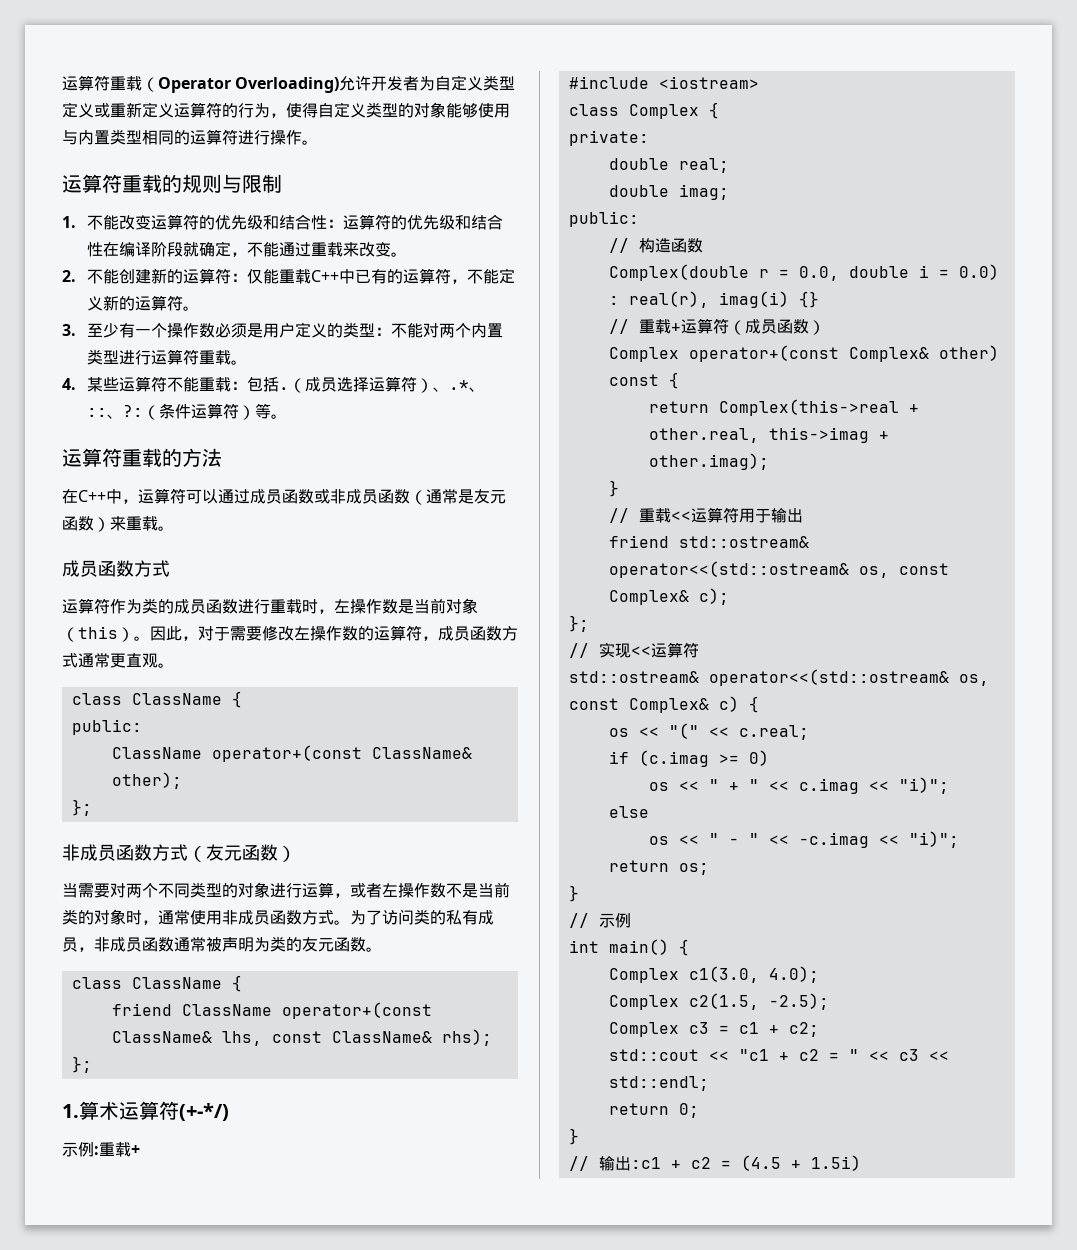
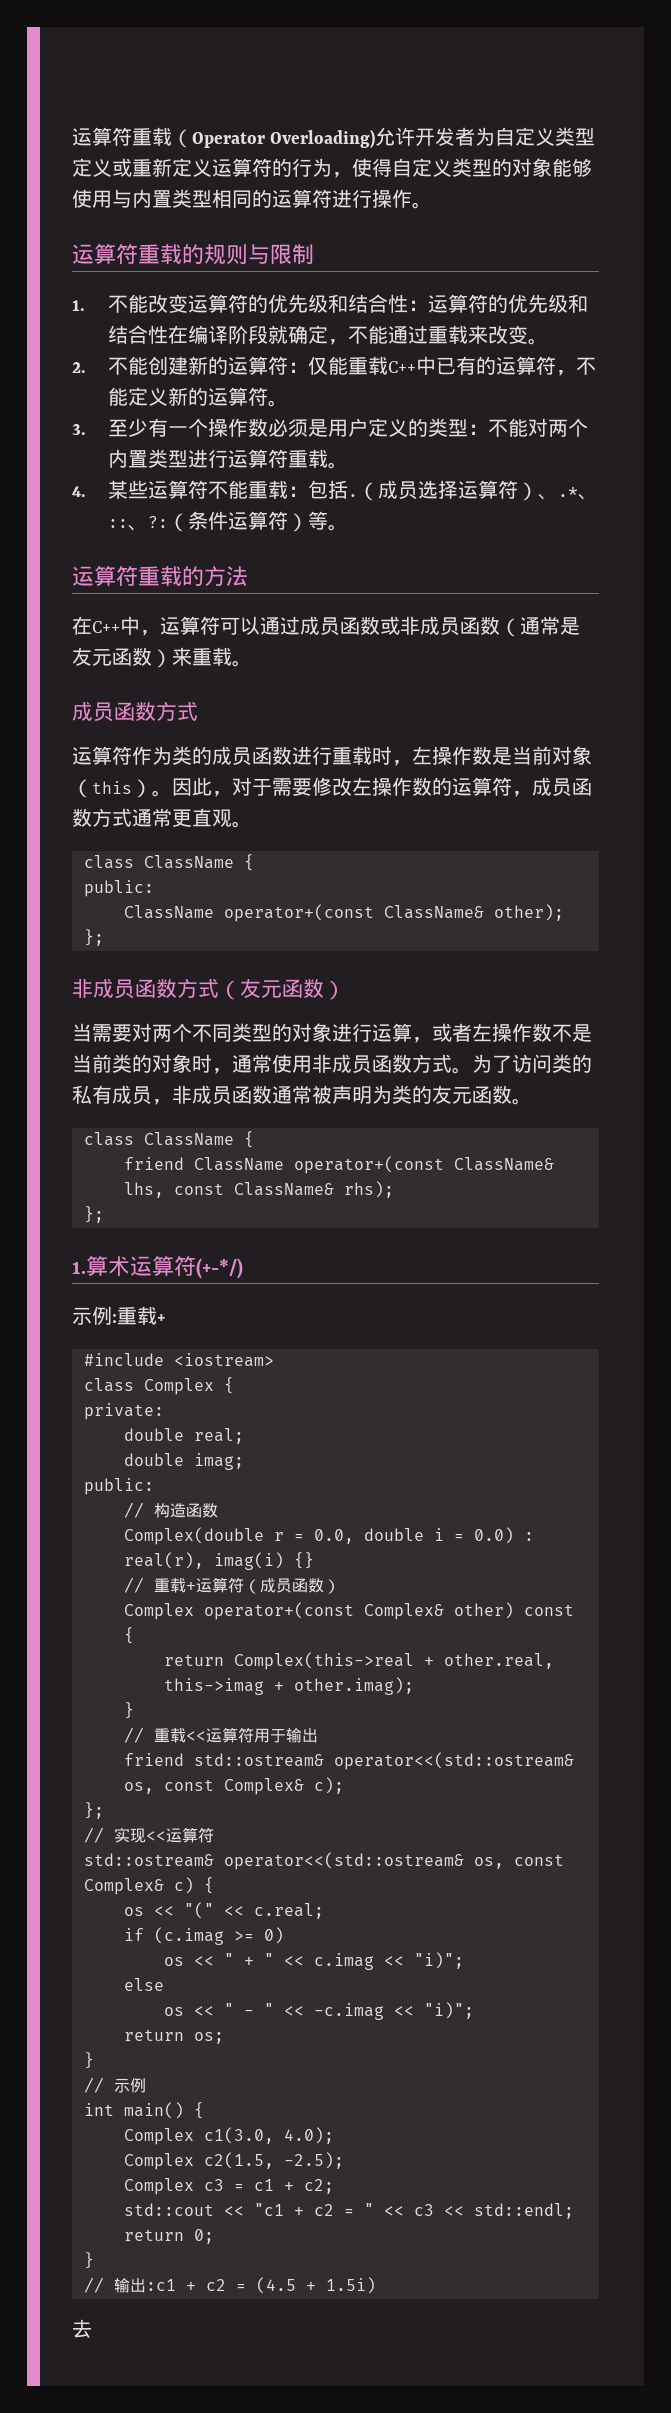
+ 去

